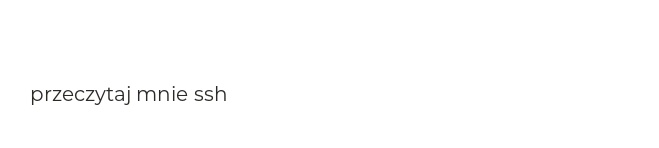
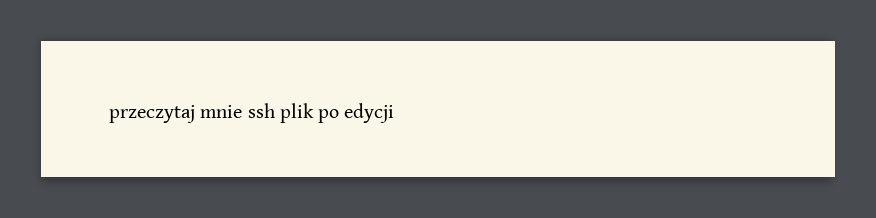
- przeczytaj mnie ssh
+ przeczytaj mnie ssh plik po edycji

